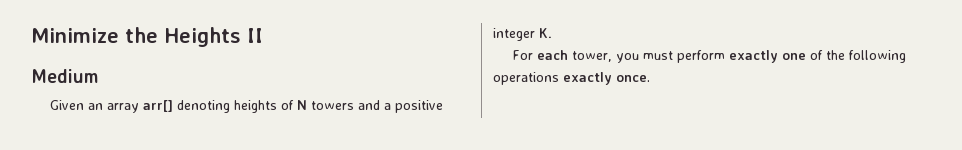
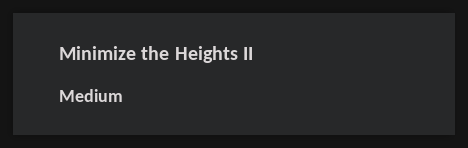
- Given an array arr[] denoting heights of N towers and a positive integer K.
- For each tower, you must perform exactly one of the following operations exactly once.

